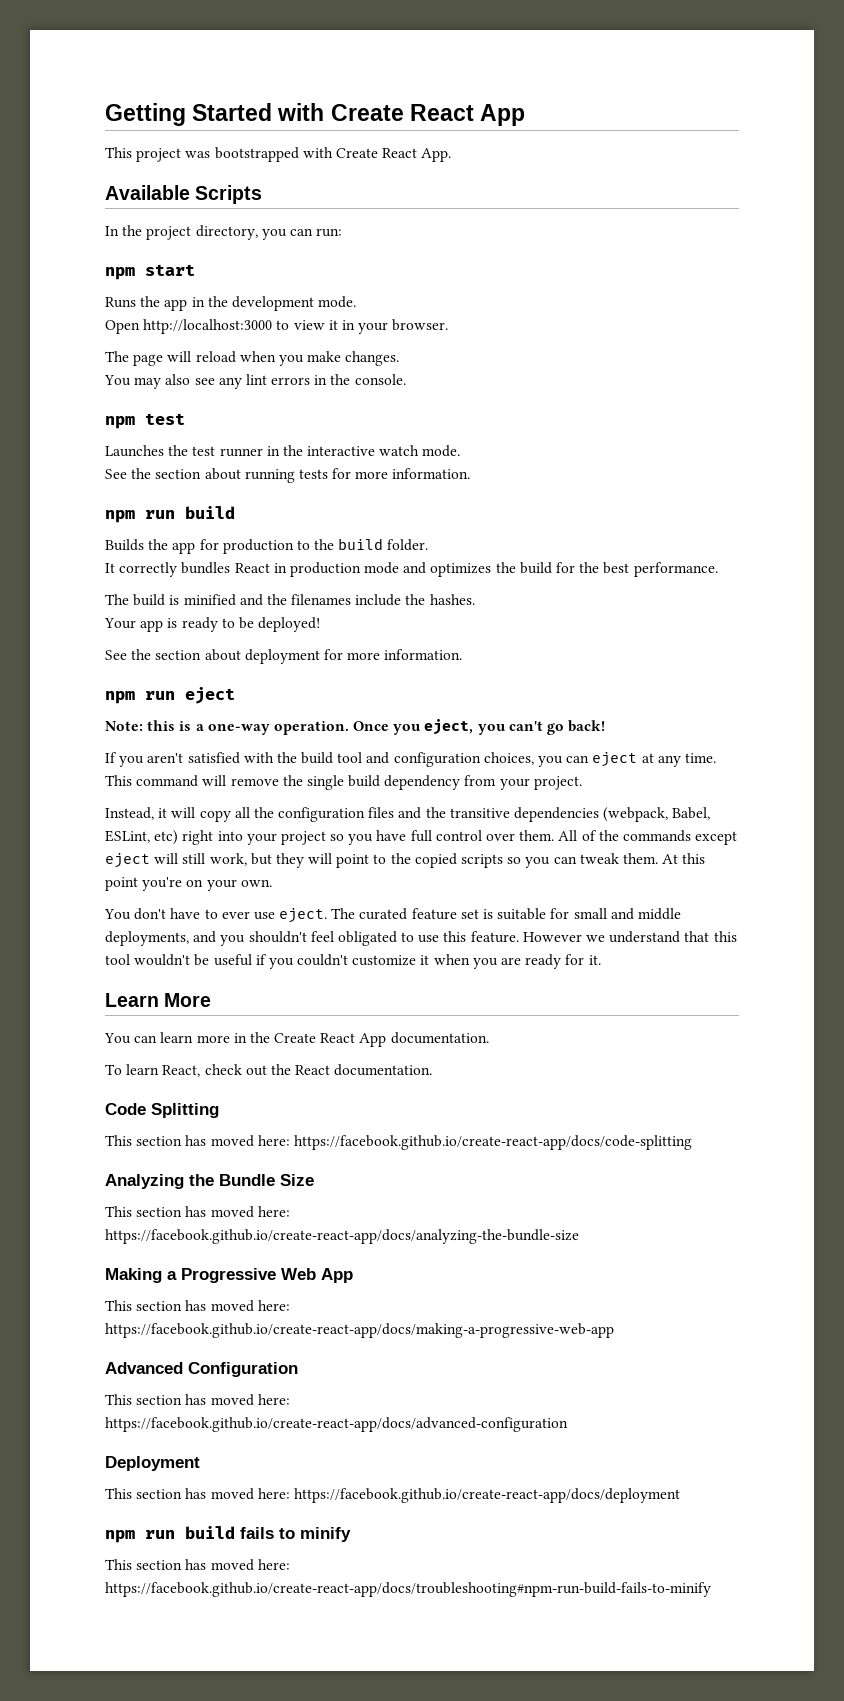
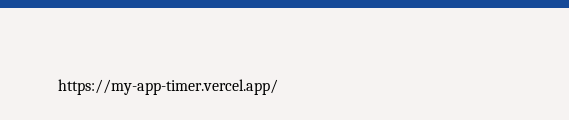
- Getting Started with Create React App
- This project was bootstrapped with Create React App.
- Available Scripts
- In the project directory, you can run:
- npm start
- Runs the app in the development mode.
- Open http://localhost:3000 to view it in your browser.
- The page will reload when you make changes.
- You may also see any lint errors in the console.
- npm test
- Launches the test runner in the interactive watch mode.
- See the section about running tests for more information.
- npm run build
- Builds the app for production to the build folder.
- It correctly bundles React in production mode and optimizes the build for the best performance.
- The build is minified and the filenames include the hashes.
- Your app is ready to be deployed!
- See the section about deployment for more information.
- npm run eject
- Note: this is a one-way operation. Once you eject, you can't go back!
- If you aren't satisfied with the build tool and configuration choices, you can eject at any time. This command will remove the single build dependency from your project.
- Instead, it will copy all the configuration files and the transitive dependencies (webpack, Babel, ESLint, etc) right into your project so you have full control over them. All of the commands except eject will still work, but they will point to the copied scripts so you can tweak them. At this point you're on your own.
- You don't have to ever use eject. The curated feature set is suitable for small and middle deployments, and you shouldn't feel obligated to use this feature. However we understand that this tool wouldn't be useful if you couldn't customize it when you are ready for it.
- Learn More
- You can learn more in the Create React App documentation.
- To learn React, check out the React documentation.
- Code Splitting
- This section has moved here: https://facebook.github.io/create-react-app/docs/code-splitting
- Analyzing the Bundle Size
- This section has moved here: https://facebook.github.io/create-react-app/docs/analyzing-the-bundle-size
- Making a Progressive Web App
- This section has moved here: https://facebook.github.io/create-react-app/docs/making-a-progressive-web-app
- Advanced Configuration
- This section has moved here: https://facebook.github.io/create-react-app/docs/advanced-configuration
- Deployment
- This section has moved here: https://facebook.github.io/create-react-app/docs/deployment
- npm run build fails to minify
- This section has moved here: https://facebook.github.io/create-react-app/docs/troubleshooting#npm-run-build-fails-to-minify
+ https://my-app-timer.vercel.app/

